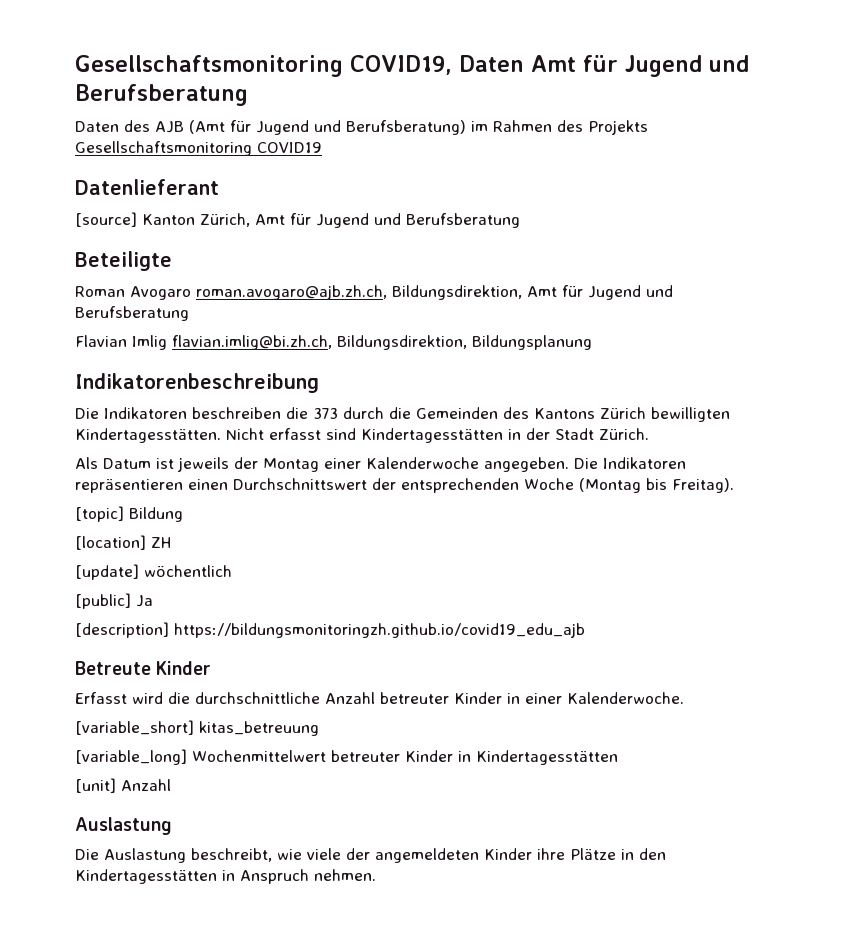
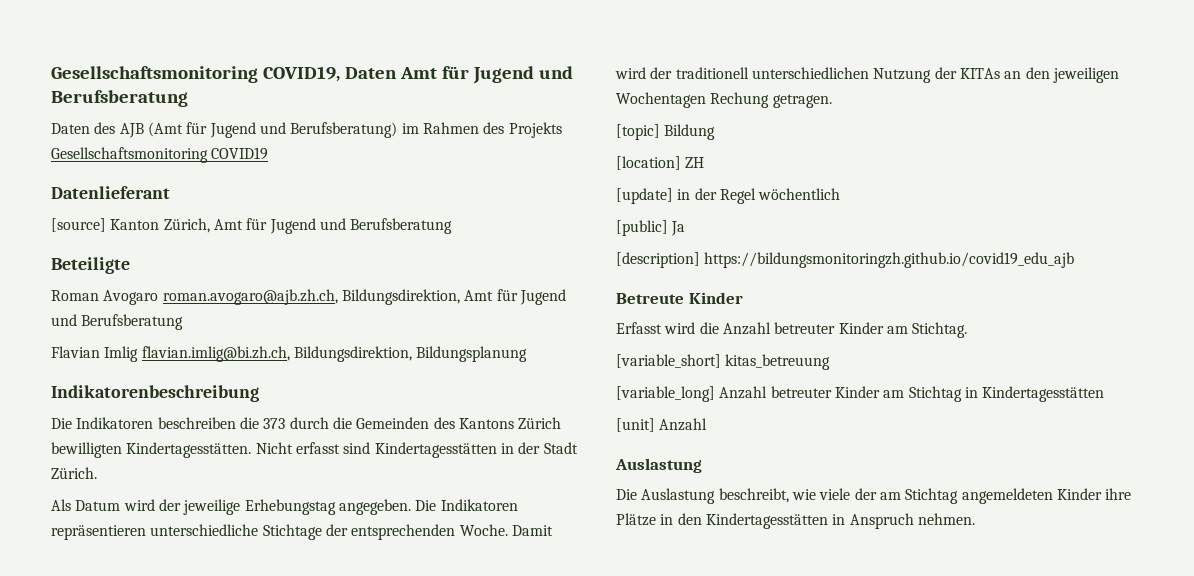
- Als Datum ist jeweils der Montag einer Kalenderwoche angegeben. Die Indikatoren repräsentieren einen Durchschnittswert der entsprechenden Woche (Montag bis Freitag).
+ Als Datum wird der jeweilige Erhebungstag angegeben. Die Indikatoren repräsentieren unterschiedliche Stichtage der entsprechenden Woche. Damit wird der traditionell unterschiedlichen Nutzung der KITAs an den jeweiligen Wochentagen Rechung getragen.
- [update] wöchentlich
+ [update] in der Regel wöchentlich
- Erfasst wird die durchschnittliche Anzahl betreuter Kinder in einer Kalenderwoche.
+ Erfasst wird die Anzahl betreuter Kinder am Stichtag.
- [variable_long] Wochenmittelwert betreuter Kinder in Kindertagesstätten
+ [variable_long] Anzahl betreuter Kinder am Stichtag in Kindertagesstätten
- Die Auslastung beschreibt, wie viele der angemeldeten Kinder ihre Plätze in den Kindertagesstätten in Anspruch nehmen.
+ Die Auslastung beschreibt, wie viele der am Stichtag angemeldeten Kinder ihre Plätze in den Kindertagesstätten in Anspruch nehmen.

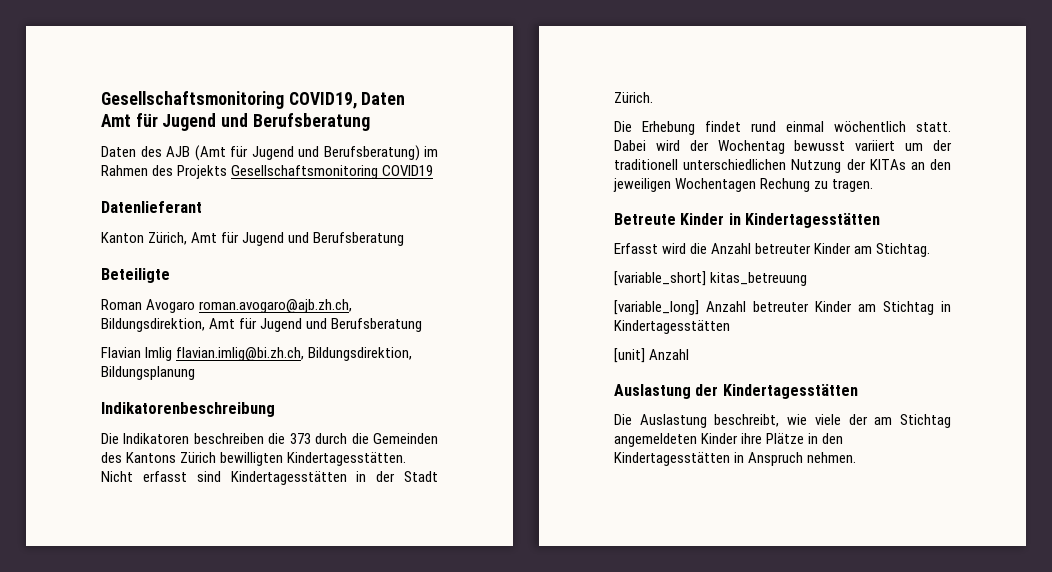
- [source] Kanton Zürich, Amt für Jugend und Berufsberatung
+ Kanton Zürich, Amt für Jugend und Berufsberatung
- Als Datum wird der jeweilige Erhebungstag angegeben. Die Indikatoren repräsentieren unterschiedliche Stichtage der entsprechenden Woche. Damit wird der traditionell unterschiedlichen Nutzung der KITAs an den jeweiligen Wochentagen Rechung getragen.
- [topic] Bildung
- [location] ZH
- [update] in der Regel wöchentlich
- [public] Ja
- [description] https://bildungsmonitoringzh.github.io/covid19_edu_ajb
+ Die Erhebung findet rund einmal wöchentlich statt. Dabei wird der Wochentag bewusst variiert um der traditionell unterschiedlichen Nutzung der KITAs an den jeweiligen Wochentagen Rechung zu tragen.
- Betreute Kinder
+ Betreute Kinder in Kindertagesstätten
  [unit] Anzahl
- Auslastung
+ Auslastung der Kindertagesstätten

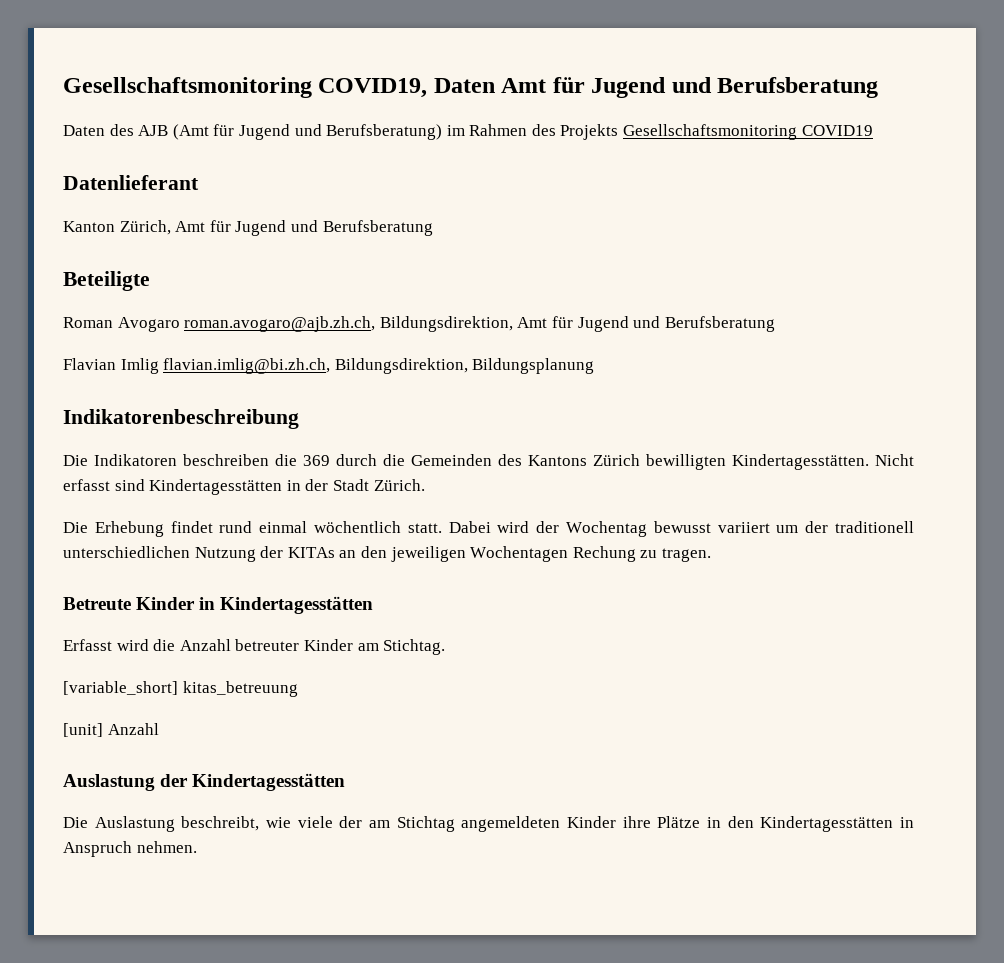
- Die Indikatoren beschreiben die 373 durch die Gemeinden des Kantons Zürich bewilligten Kindertagesstätten.
+ Die Indikatoren beschreiben die 369 durch die Gemeinden des Kantons Zürich bewilligten Kindertagesstätten.
- [variable_long] Anzahl betreuter Kinder am Stichtag in Kindertagesstätten

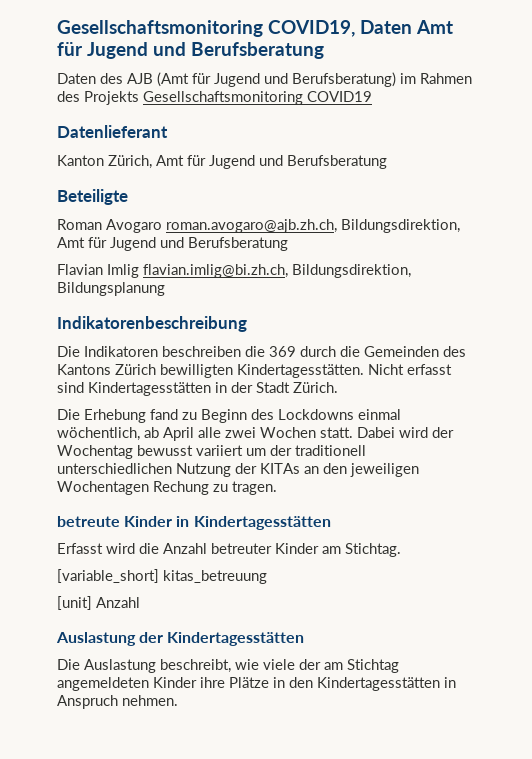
- Die Erhebung findet rund einmal wöchentlich statt.
+ Die Erhebung fand zu Beginn des Lockdowns einmal wöchentlich, ab April alle zwei Wochen statt.
- Betreute Kinder in Kindertagesstätten
+ betreute Kinder in Kindertagesstätten

